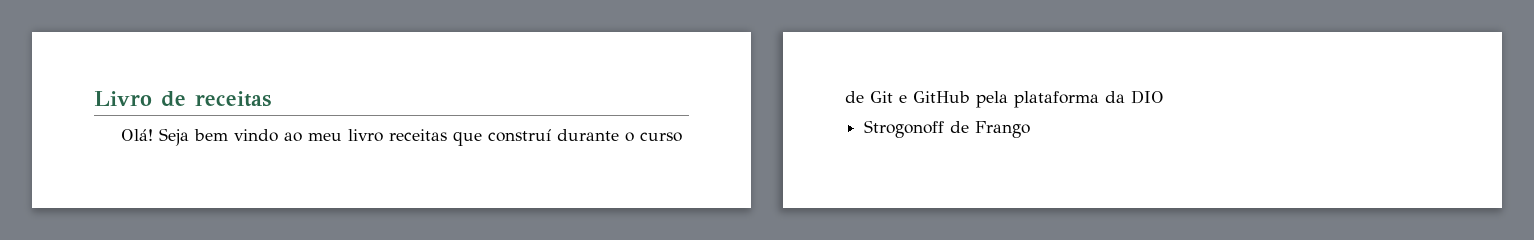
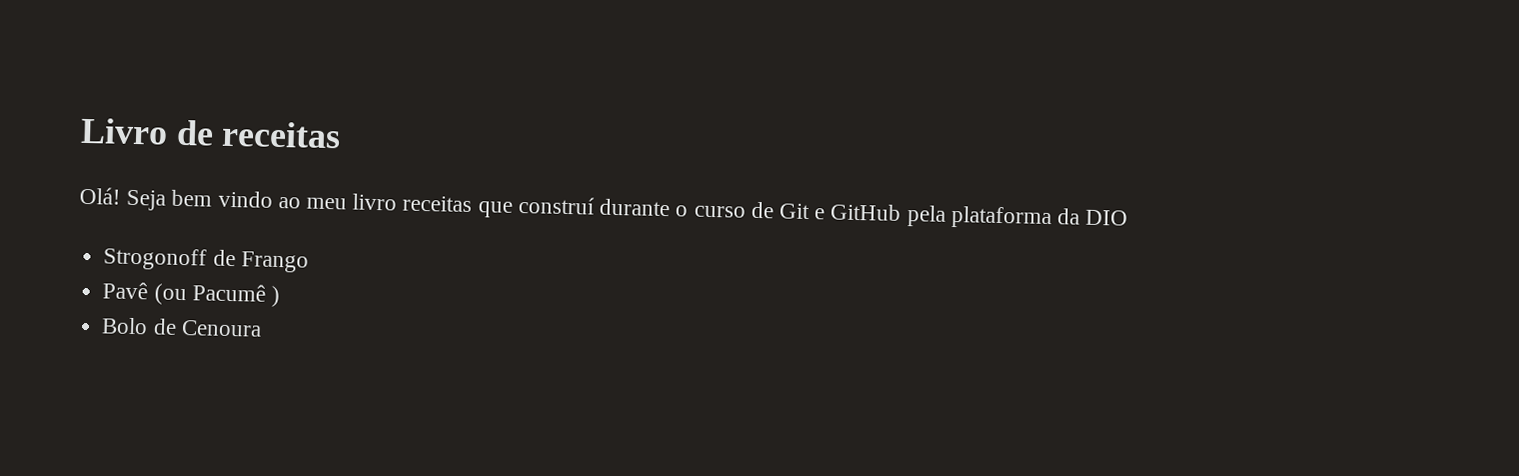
+ Pavê (ou Pacumê )
+ Bolo de Cenoura

